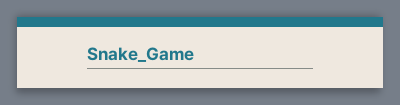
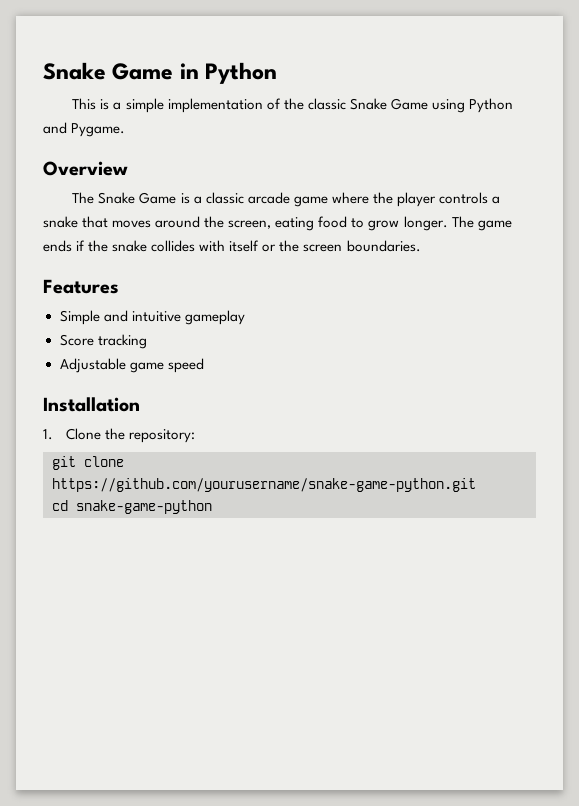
- Snake_Game
+ Snake Game in Python
+ This is a simple implementation of the classic Snake Game using Python and Pygame.
+ Overview
+ The Snake Game is a classic arcade game where the player controls a snake that moves around the screen, eating food to grow longer. The game ends if the snake collides with itself or the screen boundaries.
+ Features
+ Simple and intuitive gameplay
+ Score tracking
+ Adjustable game speed
+ Installation
+ 1. Clone the repository:
+ git clone https://github.com/yourusername/snake-game-python.git
+ cd snake-game-python

